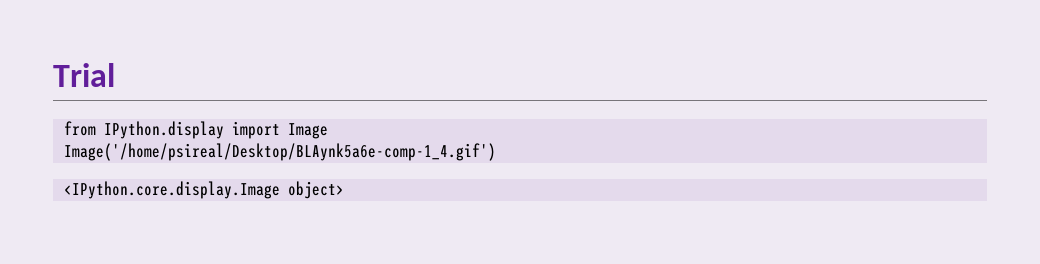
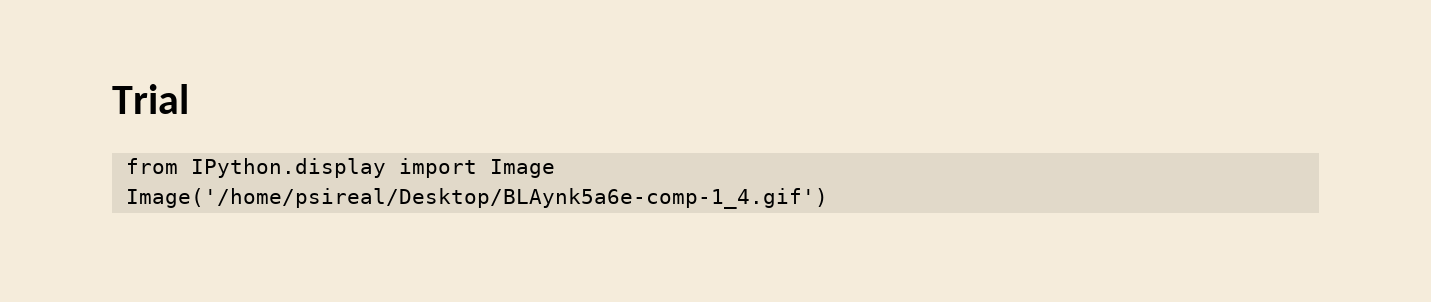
- <IPython.core.display.Image object>

